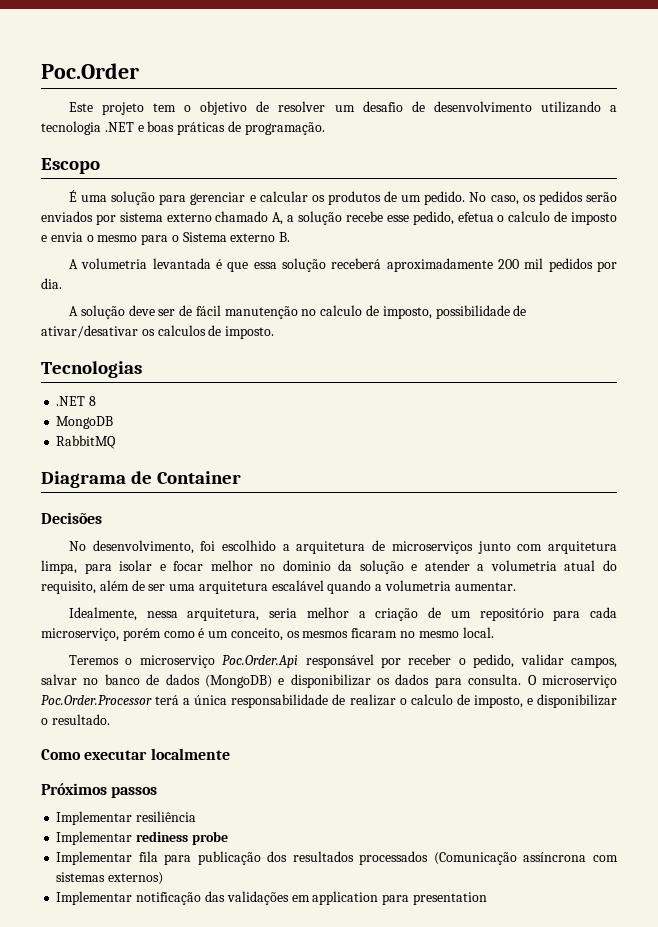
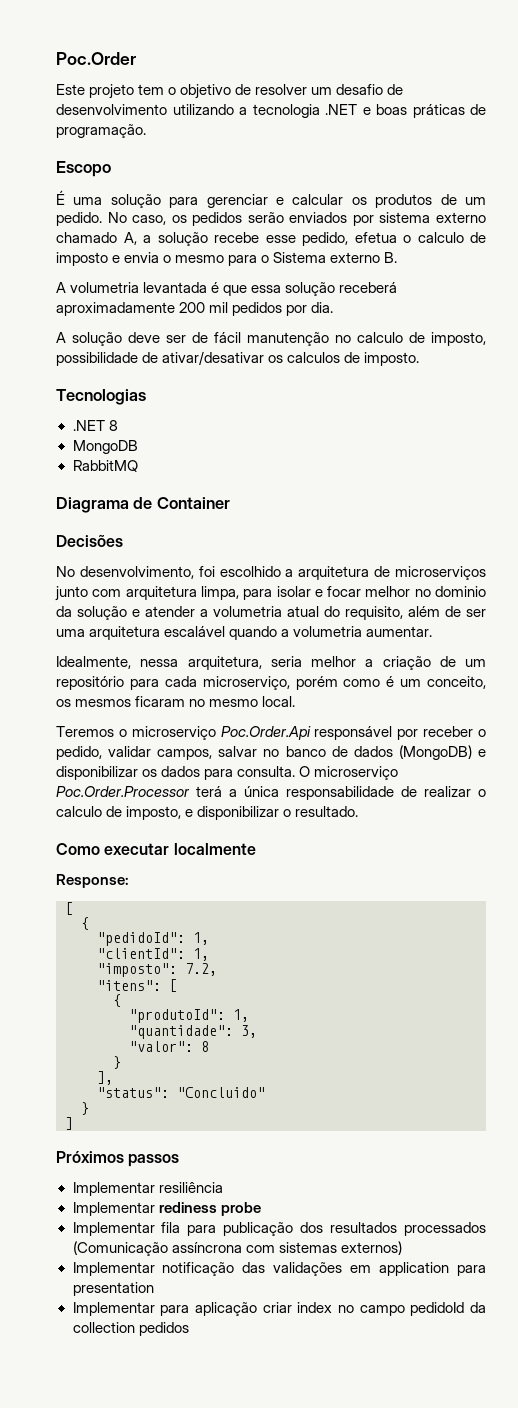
+ Response:
+ [
+ {
+ "pedidoId": 1,
+ "clientId": 1,
+ "imposto": 7.2,
+ "itens": [
+ {
+ "produtoId": 1,
+ "quantidade": 3,
+ "valor": 8
+ }
+ ],
+ "status": "Concluido"
+ }
+ ]
+ Implementar para aplicação criar index no campo pedidoId da collection pedidos

